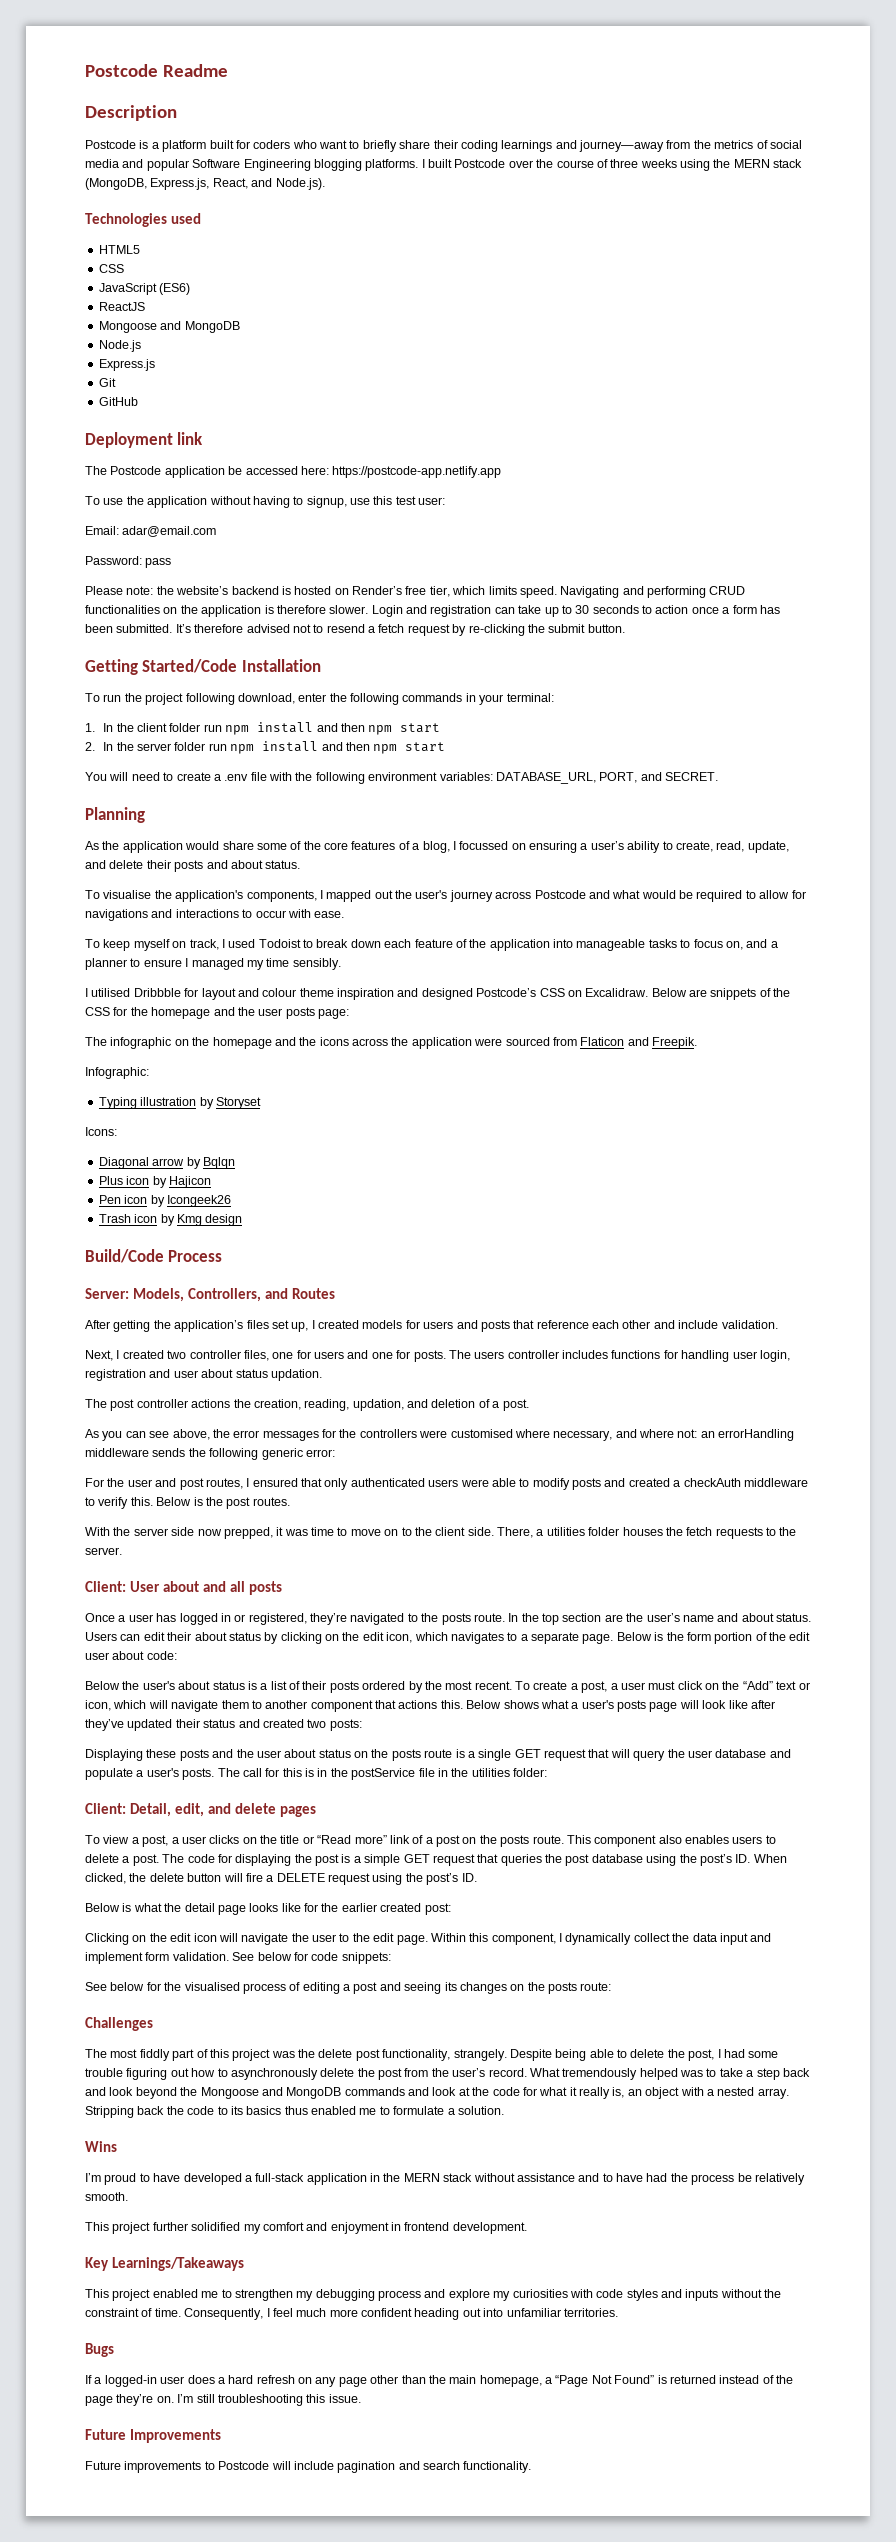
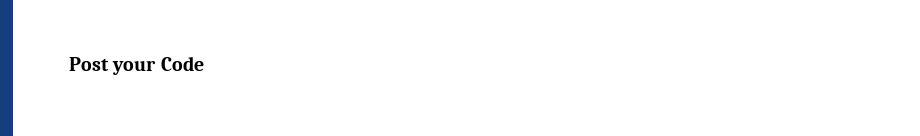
- Postcode Readme
- Description
- Postcode is a platform built for coders who want to briefly share their coding learnings and journey—away from the metrics of social media and popular Software Engineering blogging platforms. I built Postcode over the course of three weeks using the MERN stack (MongoDB, Express.js, React, and Node.js).
- Technologies used
- HTML5
- CSS
- JavaScript (ES6)
- ReactJS
- Mongoose and MongoDB
- Node.js
- Express.js
- Git
- GitHub
- Deployment link
- The Postcode application be accessed here: https://postcode-app.netlify.app
- To use the application without having to signup, use this test user:
- Email: adar@email.com
- Password: pass
- Please note: the website’s backend is hosted on Render’s free tier, which limits speed. Navigating and performing CRUD functionalities on the application is therefore slower. Login and registration can take up to 30 seconds to action once a form has been submitted. It’s therefore advised not to resend a fetch request by re-clicking the submit button.
- Getting Started/Code Installation
- To run the project following download, enter the following commands in your terminal:
- 1. In the client folder run npm install and then npm start
- 2. In the server folder run npm install and then npm start
- You will need to create a .env file with the following environment variables: DATABASE_URL, PORT, and SECRET.
- Planning
- As the application would share some of the core features of a blog, I focussed on ensuring a user’s ability to create, read, update, and delete their posts and about status.
- To visualise the application's components, I mapped out the user's journey across Postcode and what would be required to allow for navigations and interactions to occur with ease.
- To keep myself on track, I used Todoist to break down each feature of the application into manageable tasks to focus on, and a planner to ensure I managed my time sensibly.
- I utilised Dribbble for layout and colour theme inspiration and designed Postcode’s CSS on Excalidraw. Below are snippets of the CSS for the homepage and the user posts page:
- The infographic on the homepage and the icons across the application were sourced from Flaticon and Freepik.
- Infographic:
- Typing illustration by Storyset
- Icons:
- Diagonal arrow by Bqlqn
- Plus icon by Hajicon
- Pen icon by Icongeek26
- Trash icon by Kmg design
- Build/Code Process
- Server: Models, Controllers, and Routes
- After getting the application’s files set up, I created models for users and posts that reference each other and include validation.
- Next, I created two controller files, one for users and one for posts. The users controller includes functions for handling user login, registration and user about status updation.
- The post controller actions the creation, reading, updation, and deletion of a post.
- As you can see above, the error messages for the controllers were customised where necessary, and where not: an errorHandling middleware sends the following generic error:
- For the user and post routes, I ensured that only authenticated users were able to modify posts and created a checkAuth middleware to verify this. Below is the post routes.
- With the server side now prepped, it was time to move on to the client side. There, a utilities folder houses the fetch requests to the server.
- Client: User about and all posts
- Once a user has logged in or registered, they’re navigated to the posts route. In the top section are the user’s name and about status. Users can edit their about status by clicking on the edit icon, which navigates to a separate page. Below is the form portion of the edit user about code:
- Below the user's about status is a list of their posts ordered by the most recent. To create a post, a user must click on the “Add” text or icon, which will navigate them to another component that actions this. Below shows what a user's posts page will look like after they’ve updated their status and created two posts:
- Displaying these posts and the user about status on the posts route is a single GET request that will query the user database and populate a user's posts. The call for this is in the postService file in the utilities folder:
- Client: Detail, edit, and delete pages
- To view a post, a user clicks on the title or “Read more” link of a post on the posts route. This component also enables users to delete a post. The code for displaying the post is a simple GET request that queries the post database using the post’s ID. When clicked, the delete button will fire a DELETE request using the post’s ID.
- Below is what the detail page looks like for the earlier created post:
- Clicking on the edit icon will navigate the user to the edit page. Within this component, I dynamically collect the data input and implement form validation. See below for code snippets:
- See below for the visualised process of editing a post and seeing its changes on the posts route:
- Challenges
- The most fiddly part of this project was the delete post functionality, strangely. Despite being able to delete the post, I had some trouble figuring out how to asynchronously delete the post from the user’s record. What tremendously helped was to take a step back and look beyond the Mongoose and MongoDB commands and look at the code for what it really is, an object with a nested array. Stripping back the code to its basics thus enabled me to formulate a solution.
- Wins
- I’m proud to have developed a full-stack application in the MERN stack without assistance and to have had the process be relatively smooth.
- This project further solidified my comfort and enjoyment in frontend development.
- Key Learnings/Takeaways
- This project enabled me to strengthen my debugging process and explore my curiosities with code styles and inputs without the constraint of time. Consequently, I feel much more confident heading out into unfamiliar territories.
- Bugs
- If a logged-in user does a hard refresh on any page other than the main homepage, a “Page Not Found” is returned instead of the page they’re on. I’m still troubleshooting this issue.
- Future Improvements
- Future improvements to Postcode will include pagination and search functionality.
+ Post your Code

